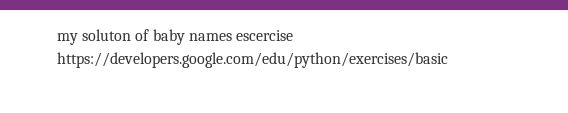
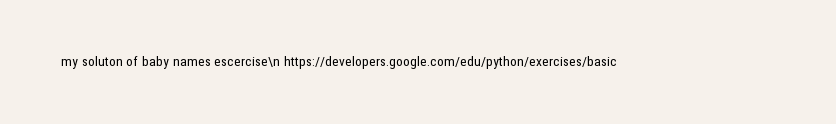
- my soluton of baby names escercise https://developers.google.com/edu/python/exercises/basic
+ my soluton of baby names escercise\n https://developers.google.com/edu/python/exercises/basic

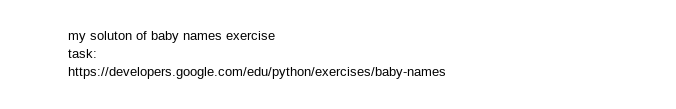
- my soluton of baby names escercise\n https://developers.google.com/edu/python/exercises/basic
+ my soluton of baby names exercise
+ task:
+ https://developers.google.com/edu/python/exercises/baby-names

